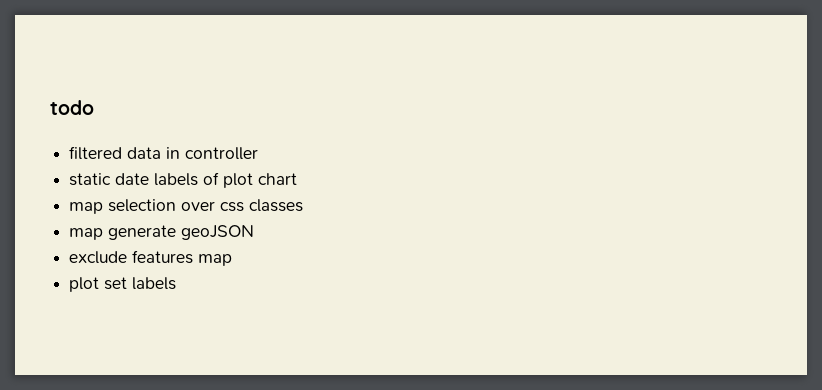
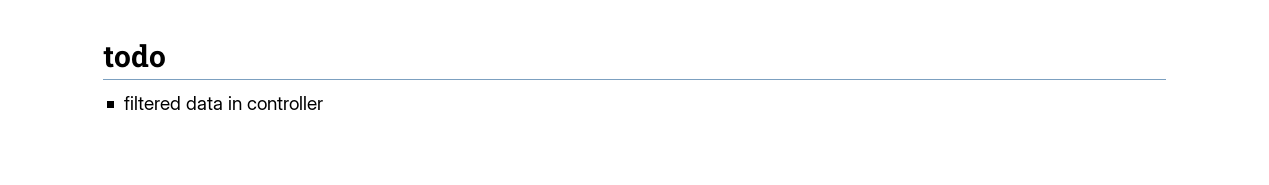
- static date labels of plot chart
- map selection over css classes
- map generate geoJSON
- exclude features map
- plot set labels

